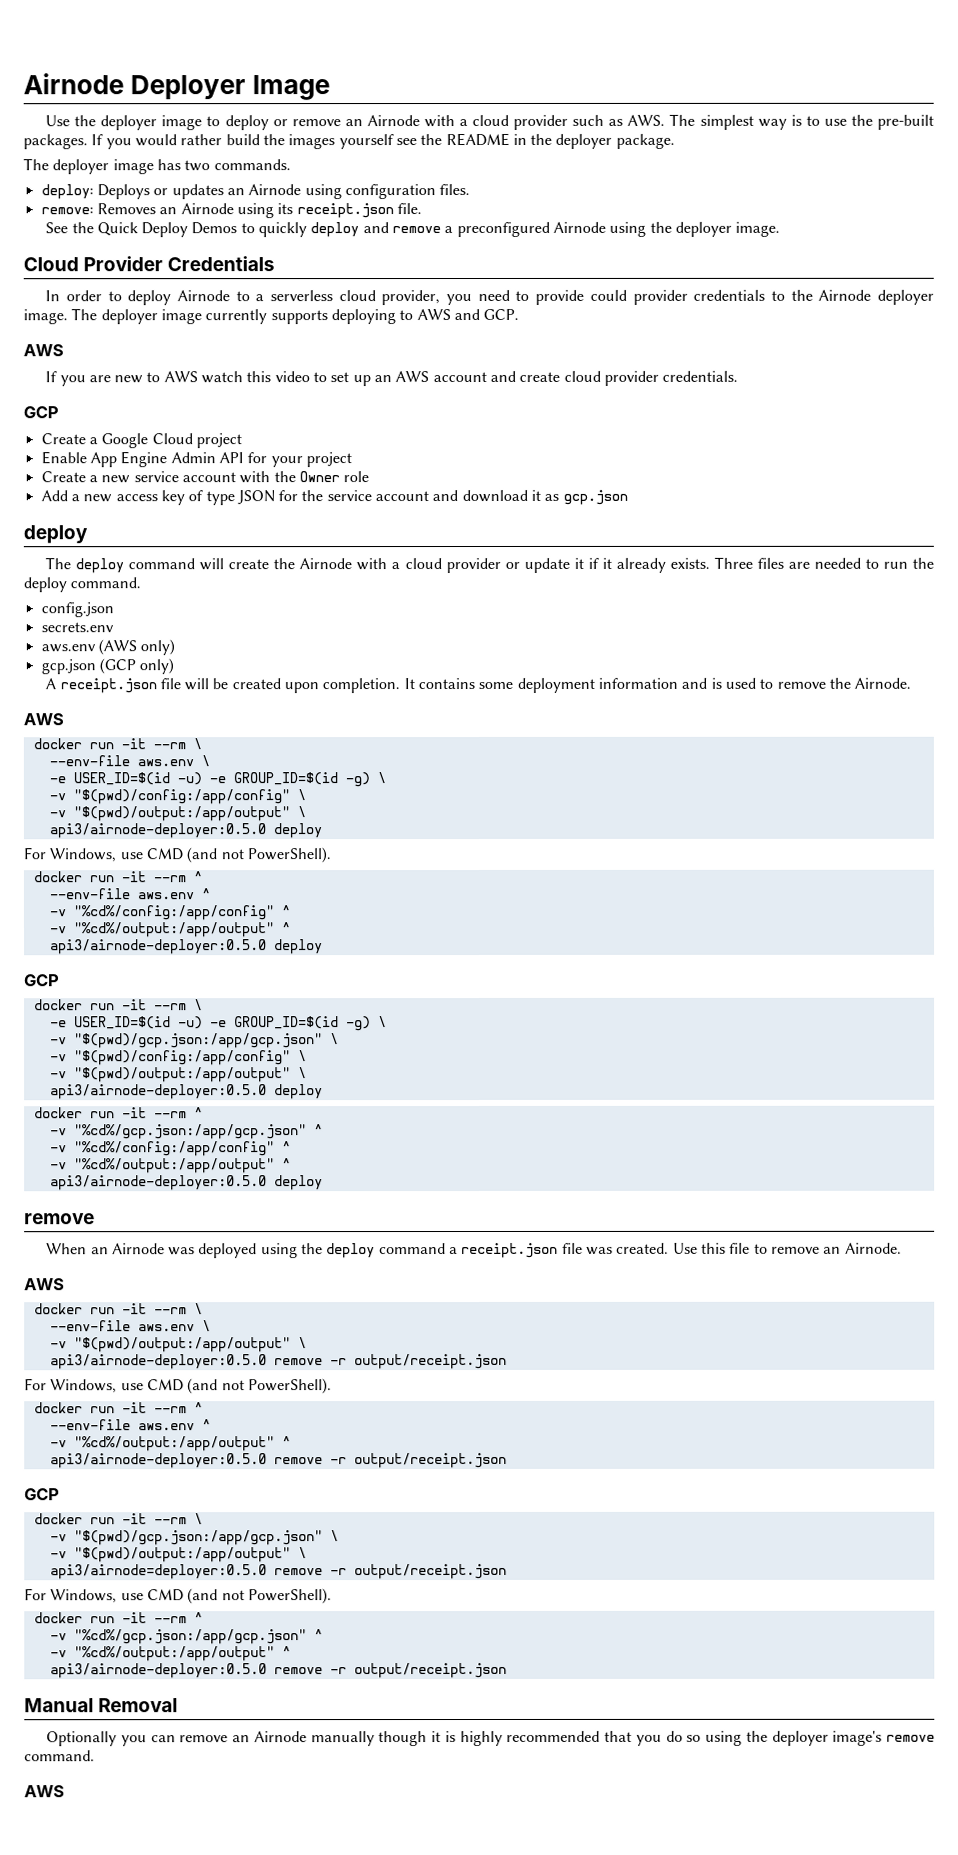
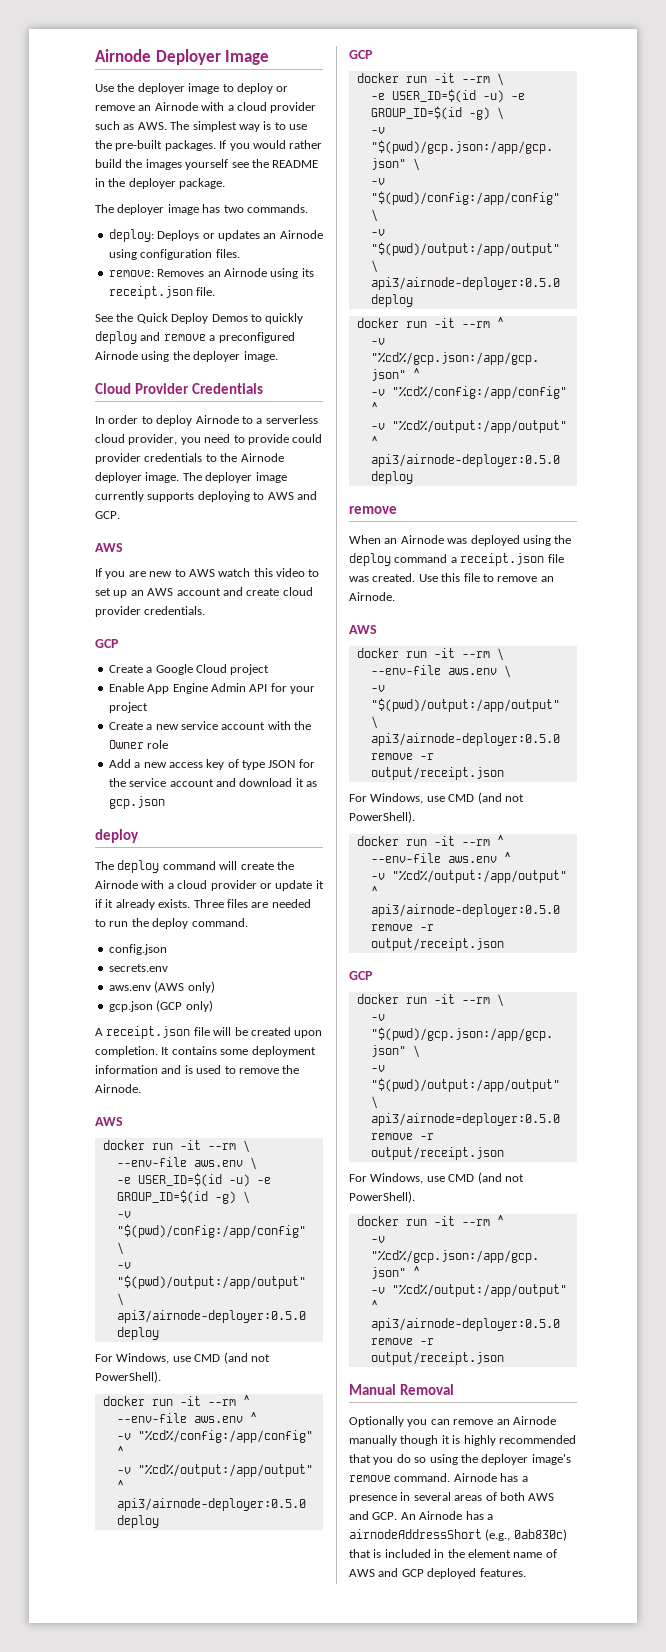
- Optionally you can remove an Airnode manually though it is highly recommended that you do so using the deployer image's remove command.
- AWS
+ Optionally you can remove an Airnode manually though it is highly recommended that you do so using the deployer image's remove command. Airnode has a presence in several areas of both AWS and GCP. An Airnode has a airnodeAddressShort (e.g., 0ab830c) that is included in the element name of AWS and GCP deployed features.

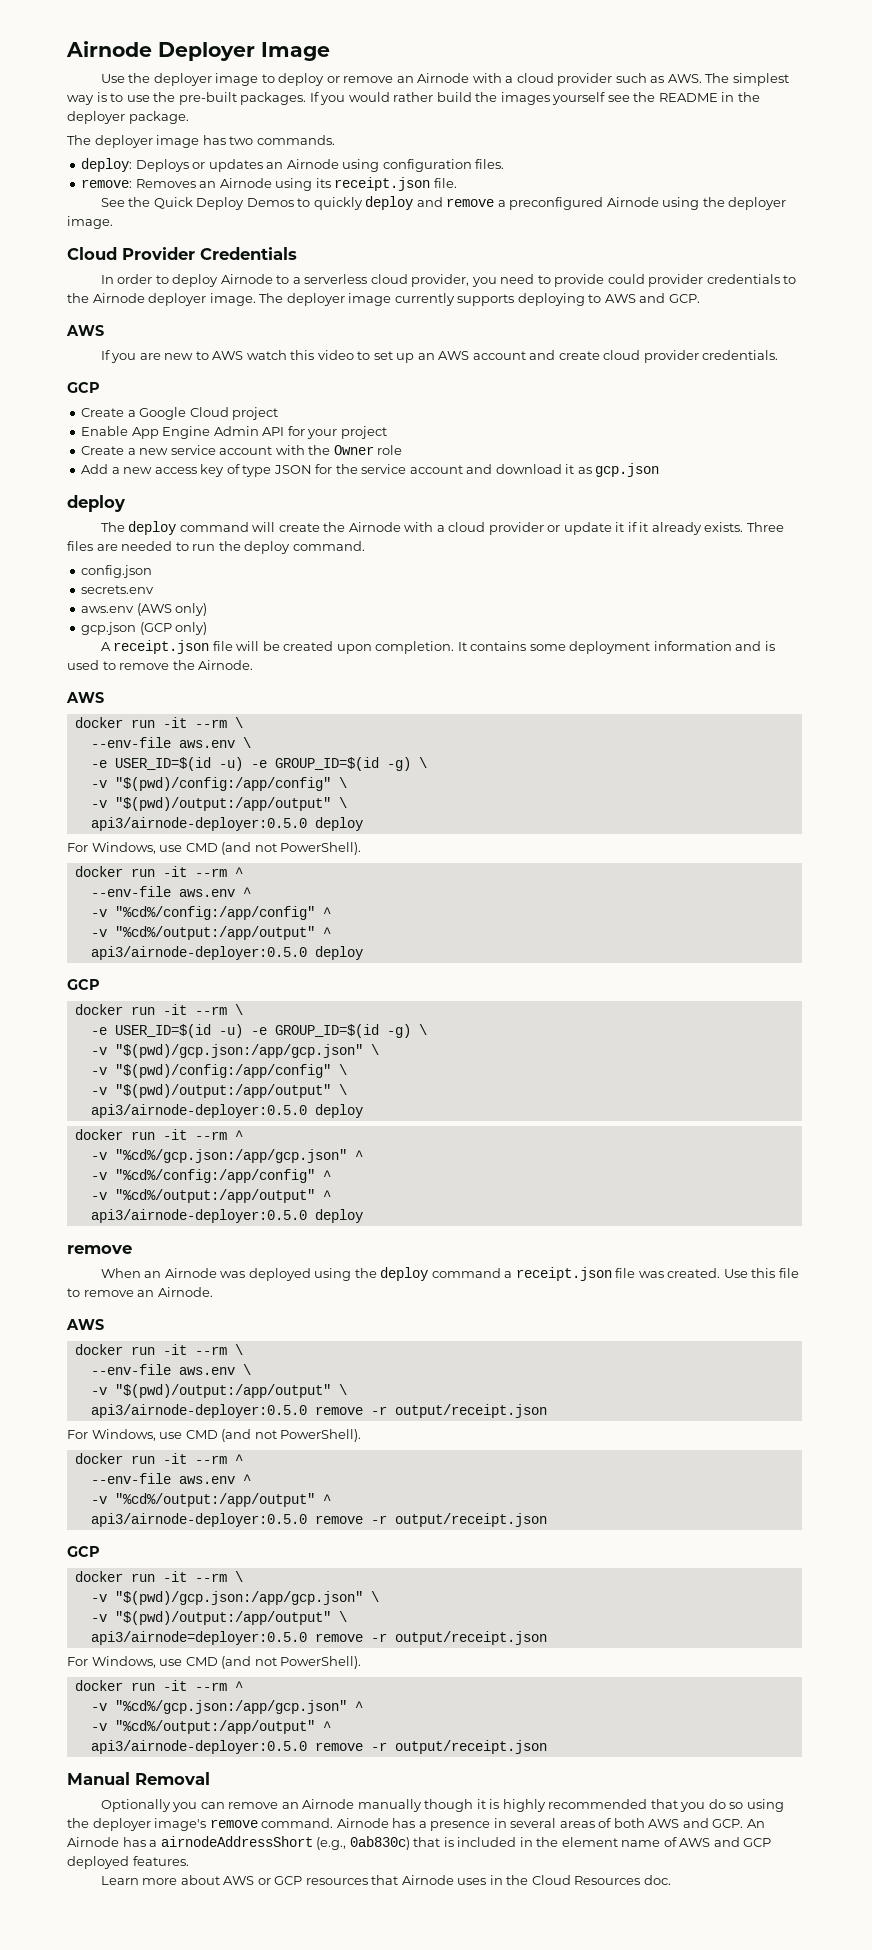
+ Learn more about AWS or GCP resources that Airnode uses in the Cloud Resources doc.

